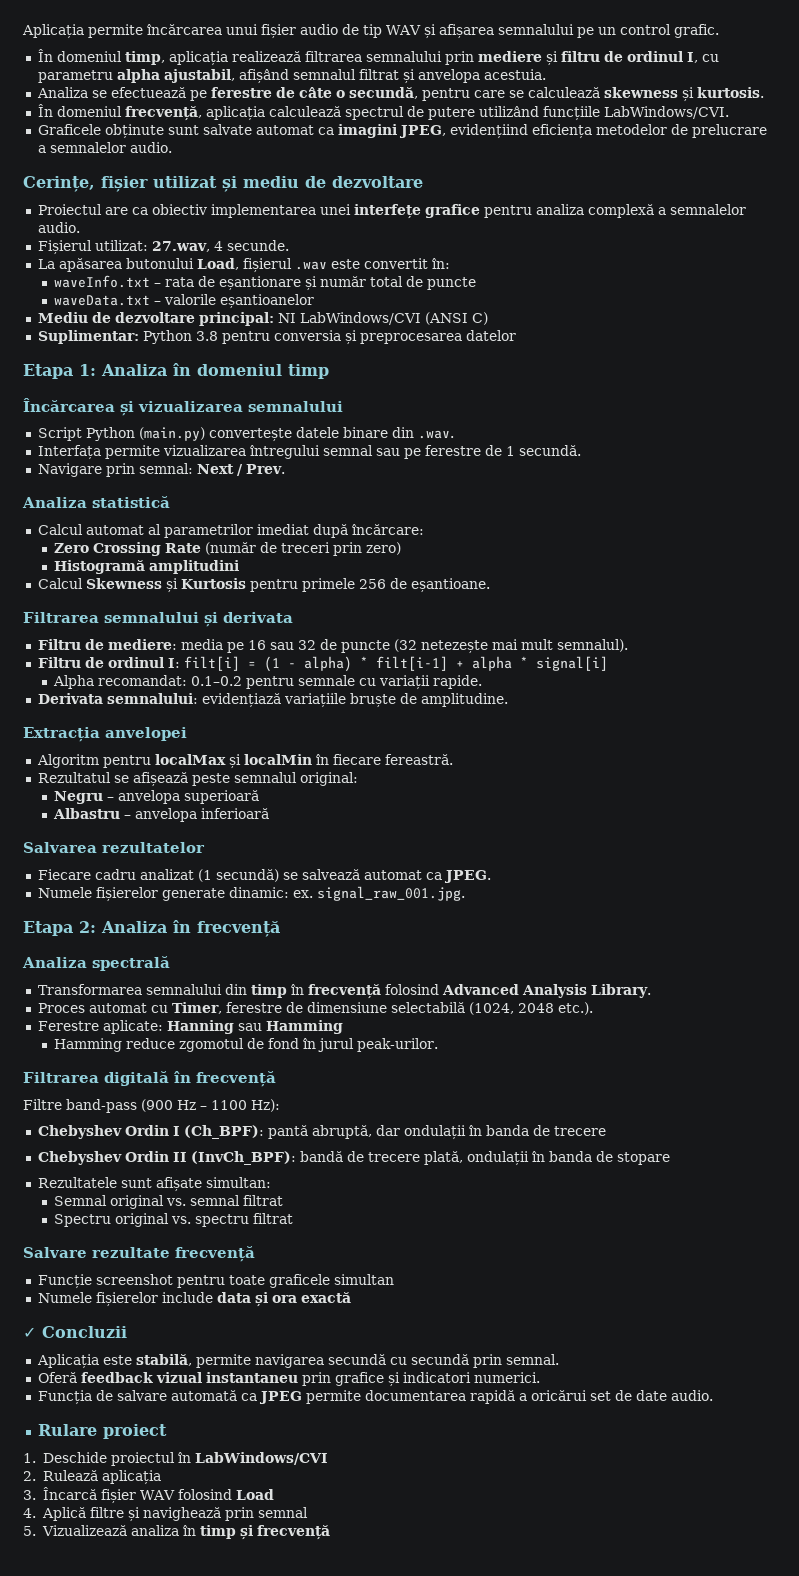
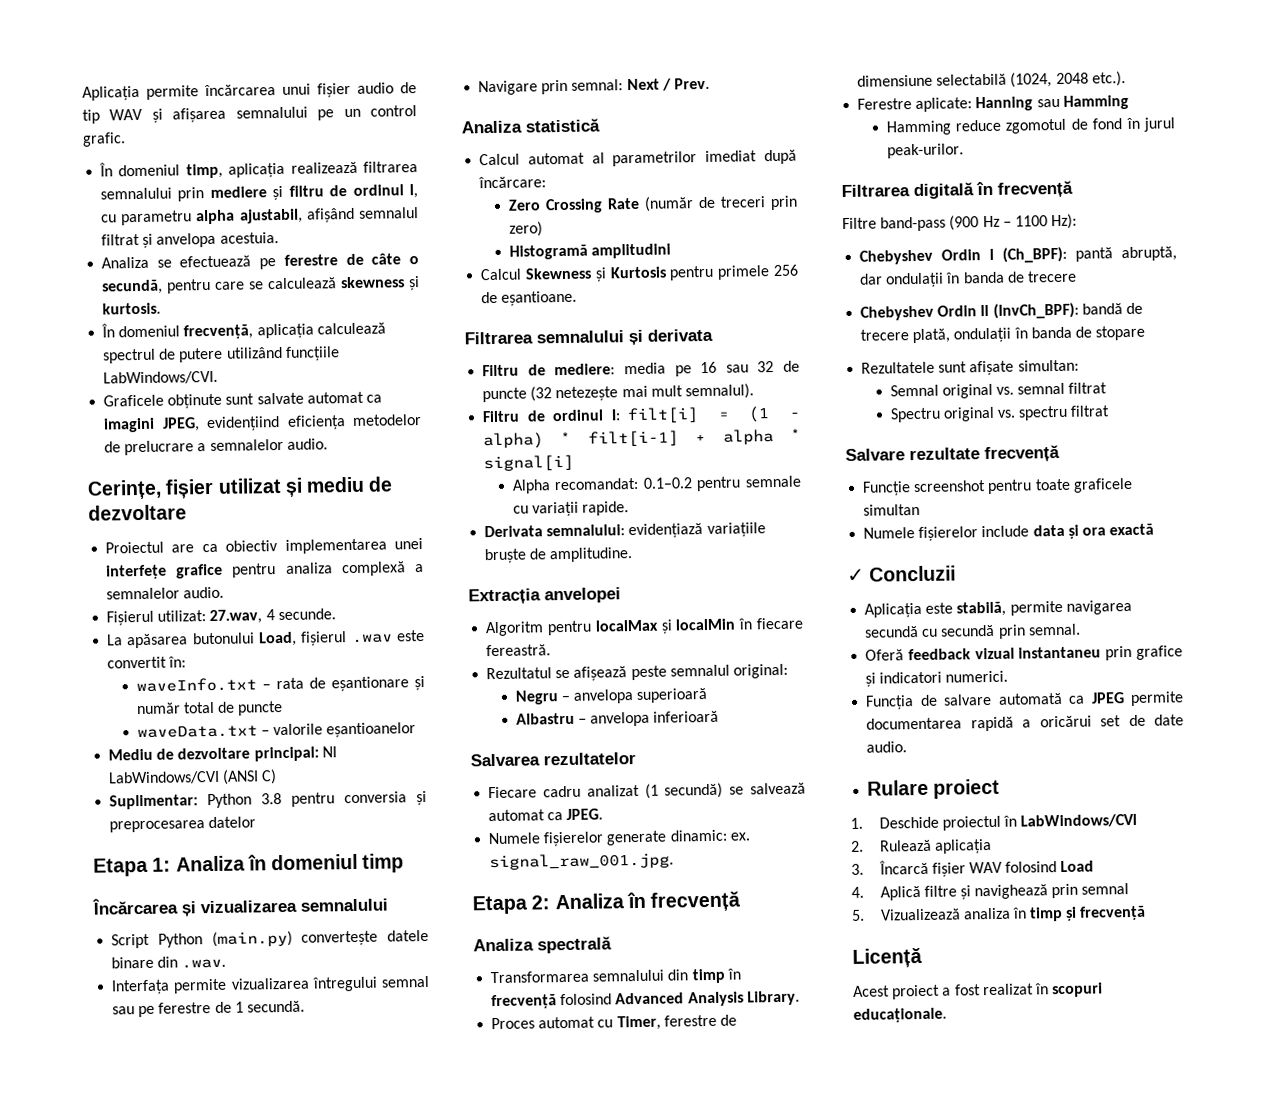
+ Licență
+ Acest proiect a fost realizat în scopuri educaționale.

